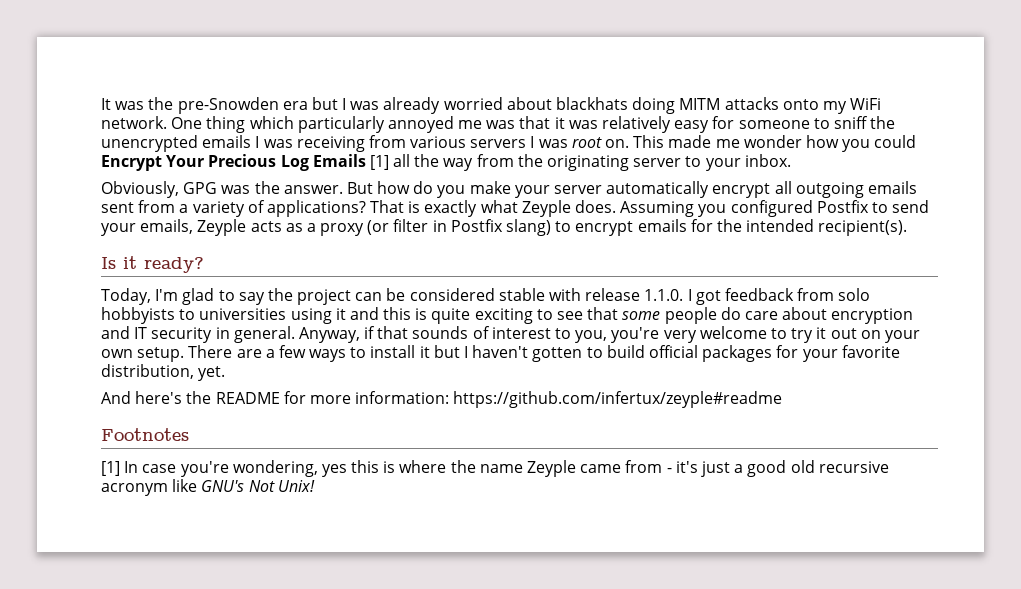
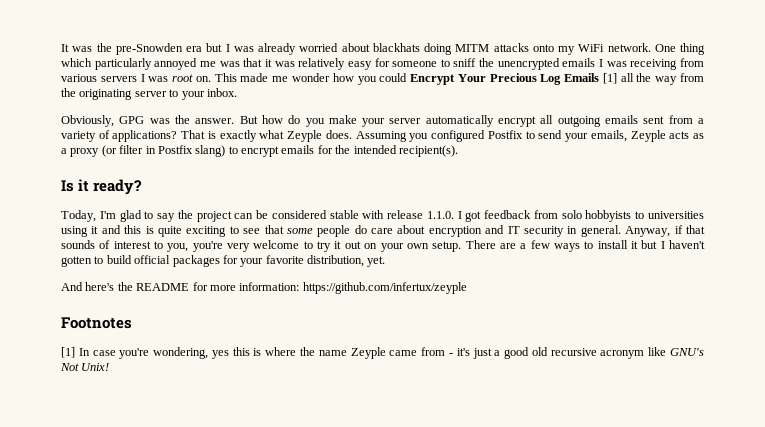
- And here's the README for more information: https://github.com/infertux/zeyple#readme
+ And here's the README for more information: https://github.com/infertux/zeyple

